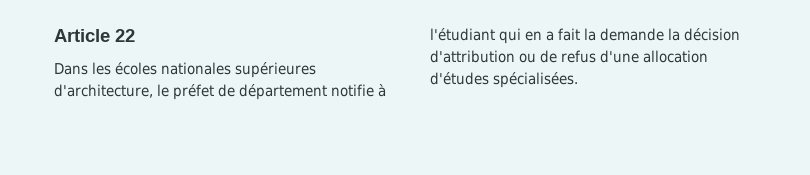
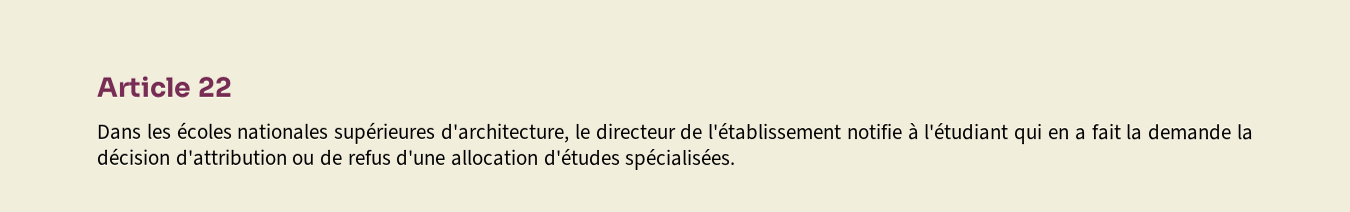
- Dans les écoles nationales supérieures d'architecture, le préfet de département notifie à l'étudiant qui en a fait la demande la décision d'attribution ou de refus d'une allocation d'études spécialisées.
+ Dans les écoles nationales supérieures d'architecture, le directeur de l'établissement notifie à l'étudiant qui en a fait la demande la décision d'attribution ou de refus d'une allocation d'études spécialisées.

